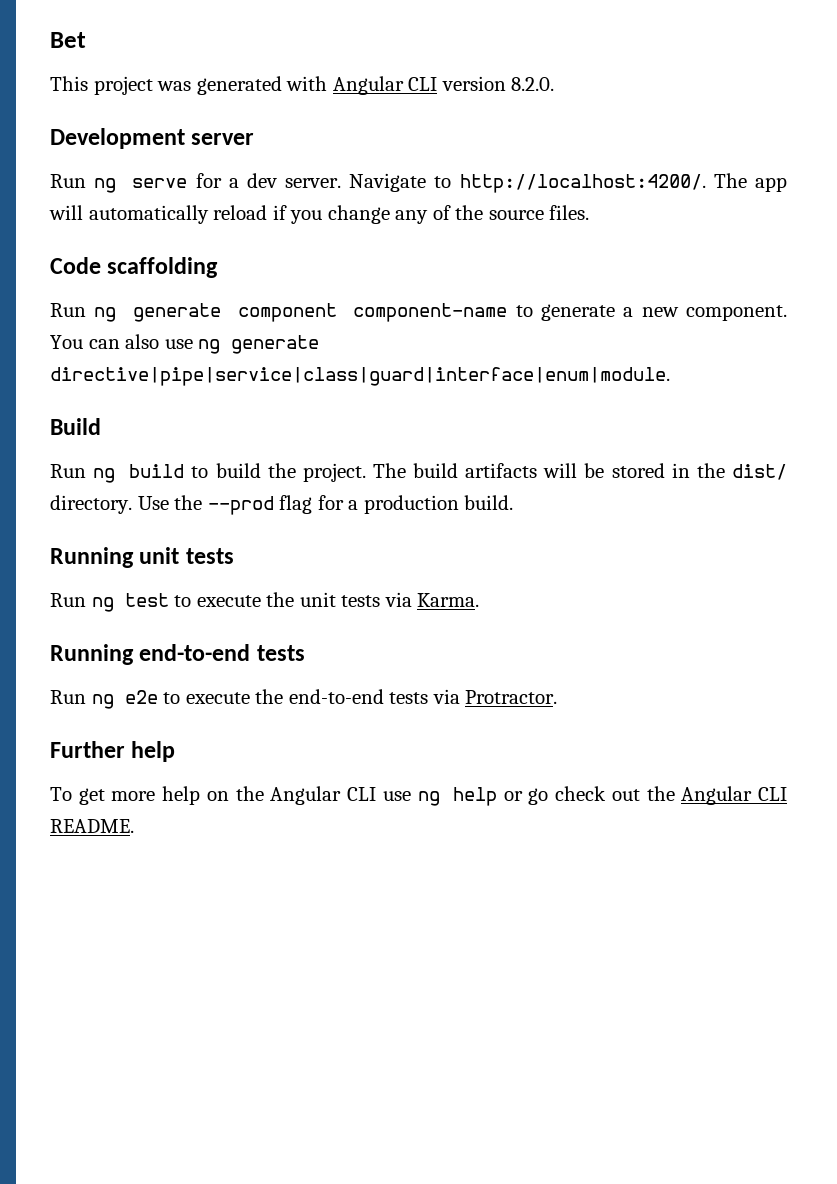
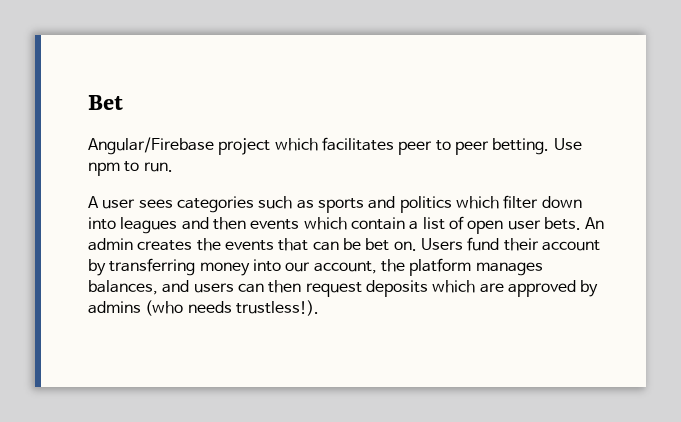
- This project was generated with Angular CLI version 8.2.0.
- Development server
- Run ng serve for a dev server. Navigate to http://localhost:4200/. The app will automatically reload if you change any of the source files.
- Code scaffolding
- Run ng generate component component-name to generate a new component. You can also use ng generate directive|pipe|service|class|guard|interface|enum|module.
- Build
- Run ng build to build the project. The build artifacts will be stored in the dist/ directory. Use the --prod flag for a production build.
- Running unit tests
- Run ng test to execute the unit tests via Karma.
- Running end-to-end tests
- Run ng e2e to execute the end-to-end tests via Protractor.
- Further help
- To get more help on the Angular CLI use ng help or go check out the Angular CLI README.
+ Angular/Firebase project which facilitates peer to peer betting. Use npm to run.
+ A user sees categories such as sports and politics which filter down into leagues and then events which contain a list of open user bets. An admin creates the events that can be bet on. Users fund their account by transferring money into our account, the platform manages balances, and users can then request deposits which are approved by admins (who needs trustless!).

